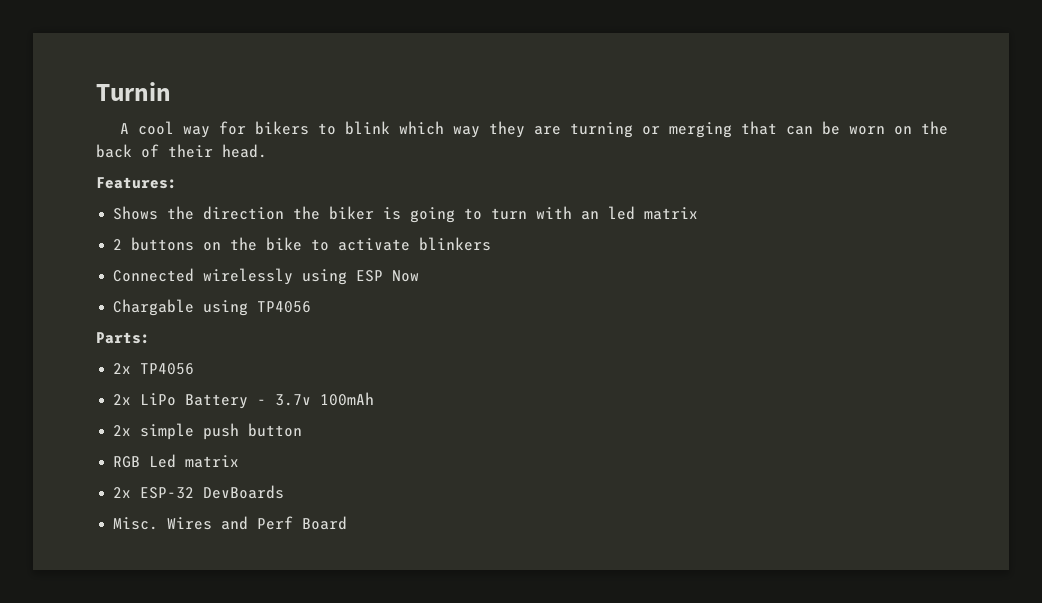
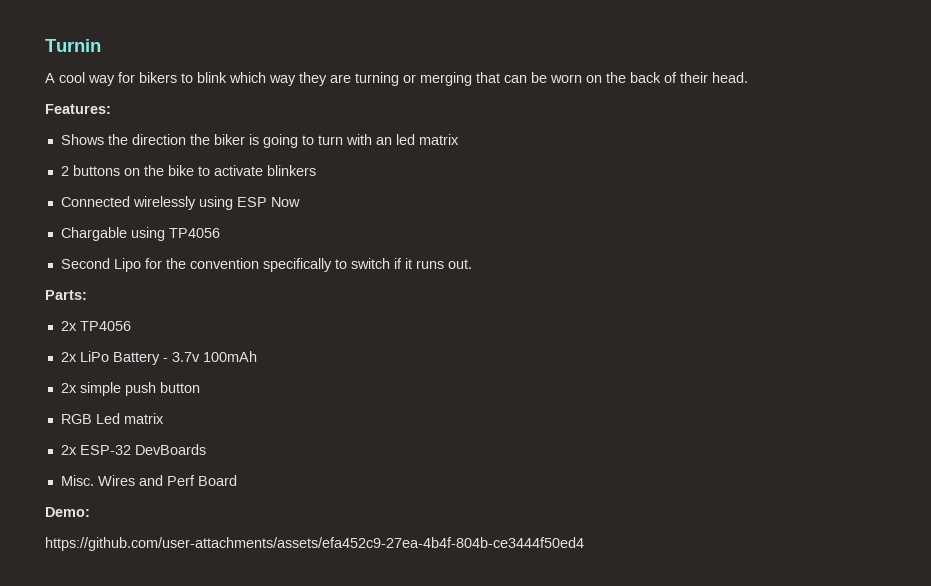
+ Second Lipo for the convention specifically to switch if it runs out.
+ Demo:
+ https://github.com/user-attachments/assets/efa452c9-27ea-4b4f-804b-ce3444f50ed4

